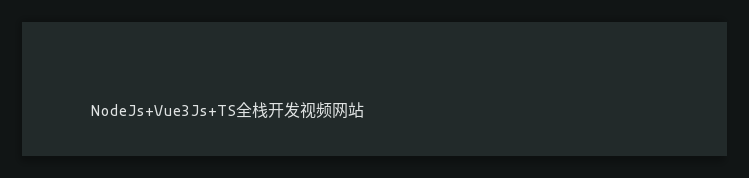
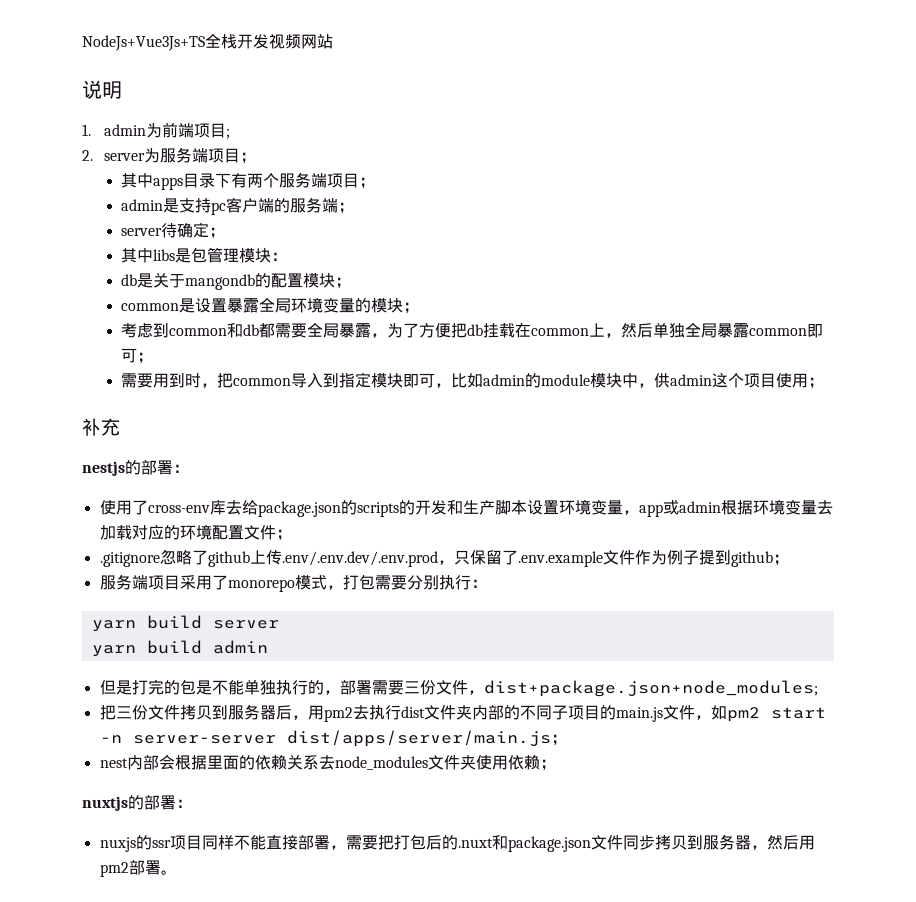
+ 说明
+ 1. admin为前端项目;
+ 2. server为服务端项目；
+ 其中apps目录下有两个服务端项目；
+ admin是支持pc客户端的服务端；
+ server待确定；
+ 其中libs是包管理模块：
+ db是关于mangondb的配置模块；
+ common是设置暴露全局环境变量的模块；
+ 考虑到common和db都需要全局暴露，为了方便把db挂载在common上，然后单独全局暴露common即可；
+ 需要用到时，把common导入到指定模块即可，比如admin的module模块中，供admin这个项目使用；
+ 补充
+ nestjs的部署：
+ 使用了cross-env库去给package.json的scripts的开发和生产脚本设置环境变量，app或admin根据环境变量去加载对应的环境配置文件；
+ .gitignore忽略了github上传.env/.env.dev/.env.prod，只保留了.env.example文件作为例子提到github；
+ 服务端项目采用了monorepo模式，打包需要分别执行：
+ yarn build server
+ yarn build admin
+ 但是打完的包是不能单独执行的，部署需要三份文件，dist+package.json+node_modules;
+ 把三份文件拷贝到服务器后，用pm2去执行dist文件夹内部的不同子项目的main.js文件，如pm2 start -n server-server dist/apps/server/main.js；
+ nest内部会根据里面的依赖关系去node_modules文件夹使用依赖；
+ nuxtjs的部署：
+ nuxjs的ssr项目同样不能直接部署，需要把打包后的.nuxt和package.json文件同步拷贝到服务器，然后用pm2部署。

